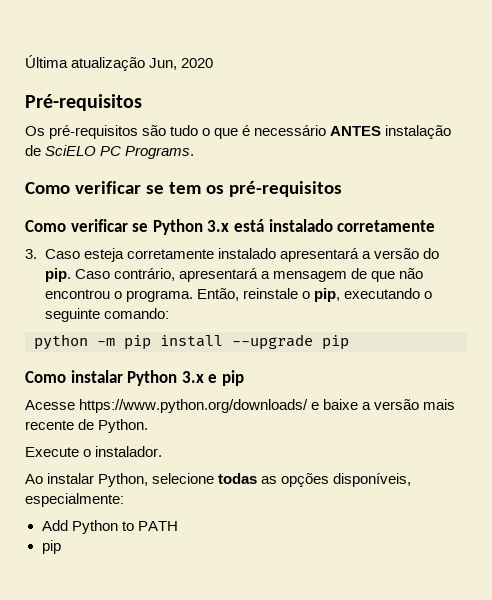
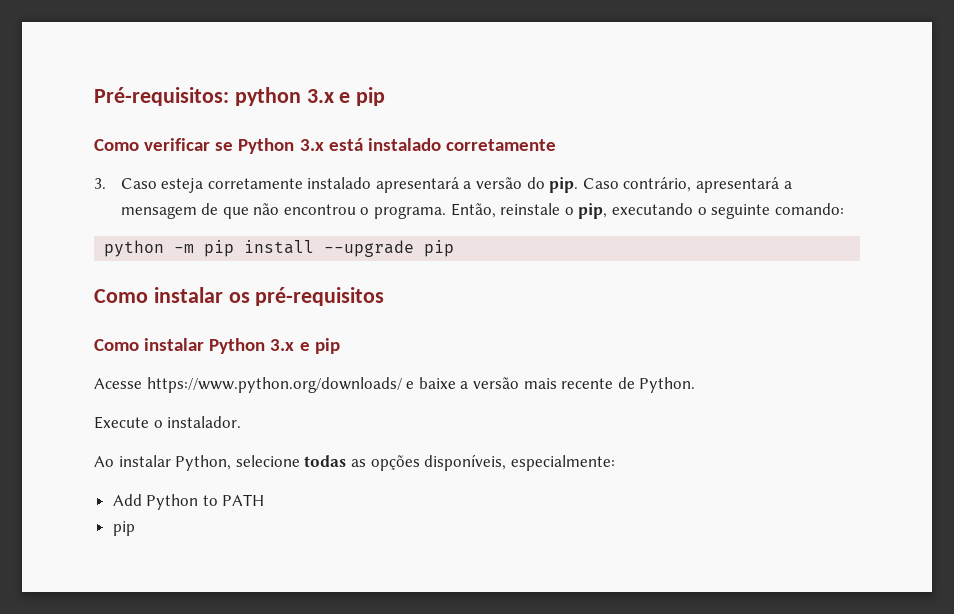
- Última atualização Jun, 2020
- Pré-requisitos
- Os pré-requisitos são tudo o que é necessário ANTES instalação de SciELO PC Programs.
- Como verificar se tem os pré-requisitos
+ Pré-requisitos: python 3.x e pip
+ Como instalar os pré-requisitos

